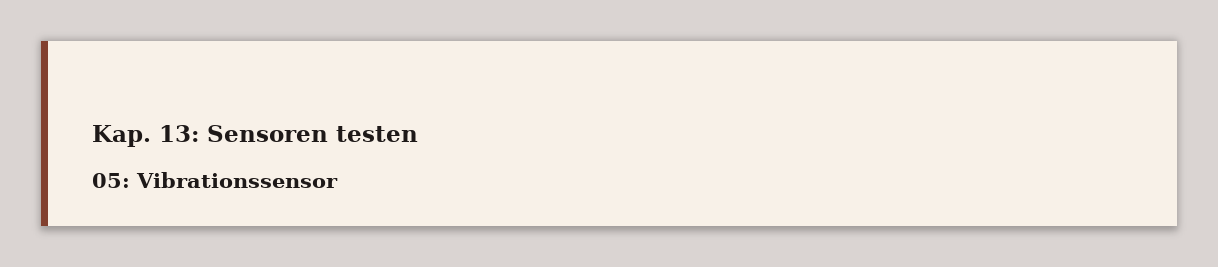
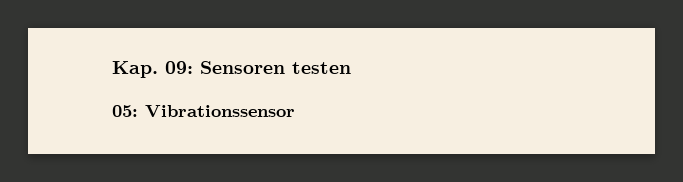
- Kap. 13: Sensoren testen
+ Kap. 09: Sensoren testen

